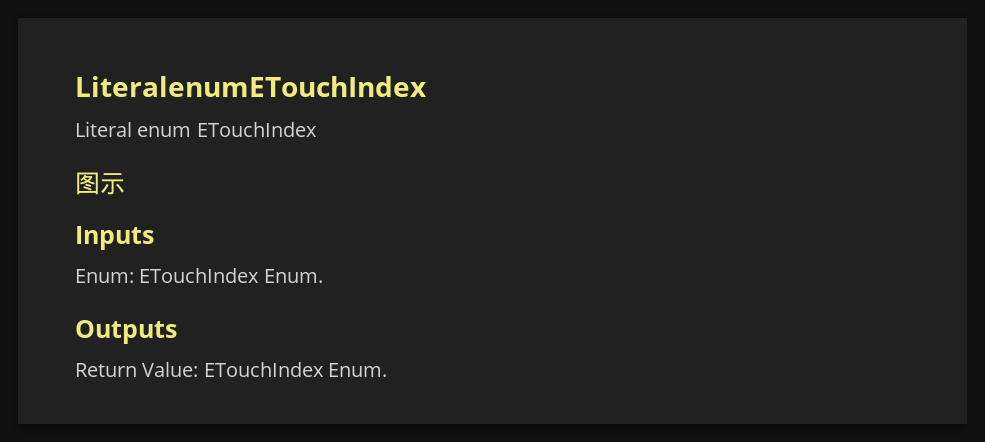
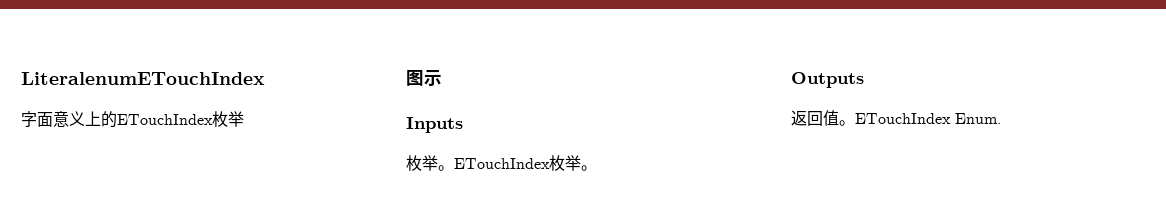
- Literal enum ETouchIndex
+ 字面意义上的ETouchIndex枚举
- Enum: ETouchIndex Enum.
+ 枚举。ETouchIndex枚举。
- Return Value: ETouchIndex Enum.
+ 返回值。ETouchIndex Enum.

